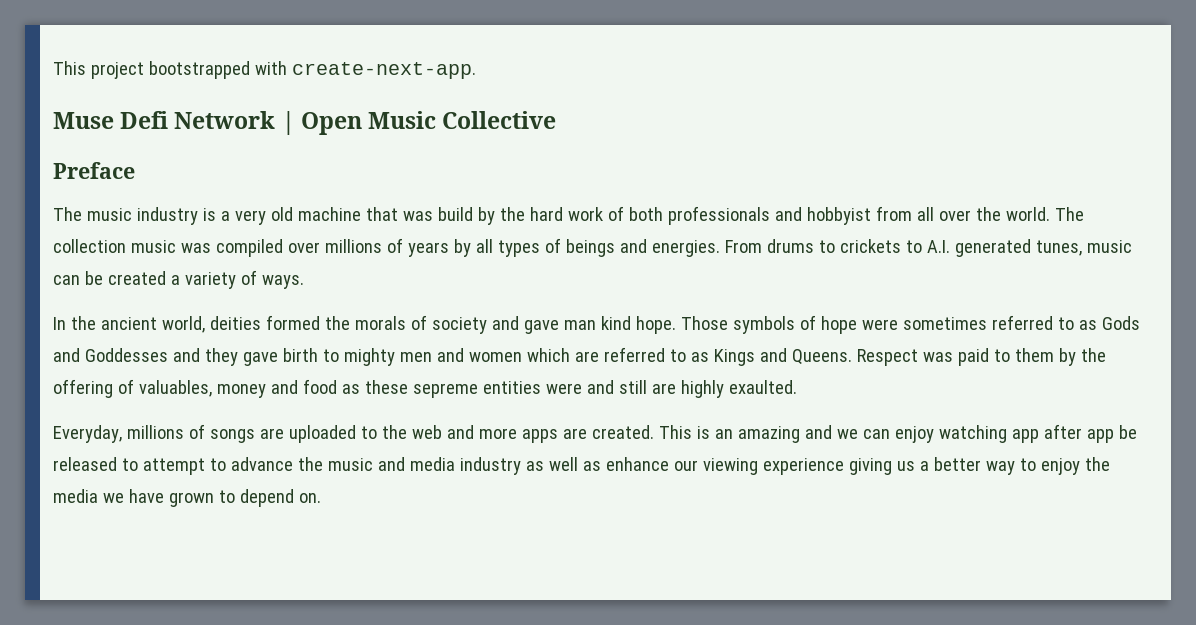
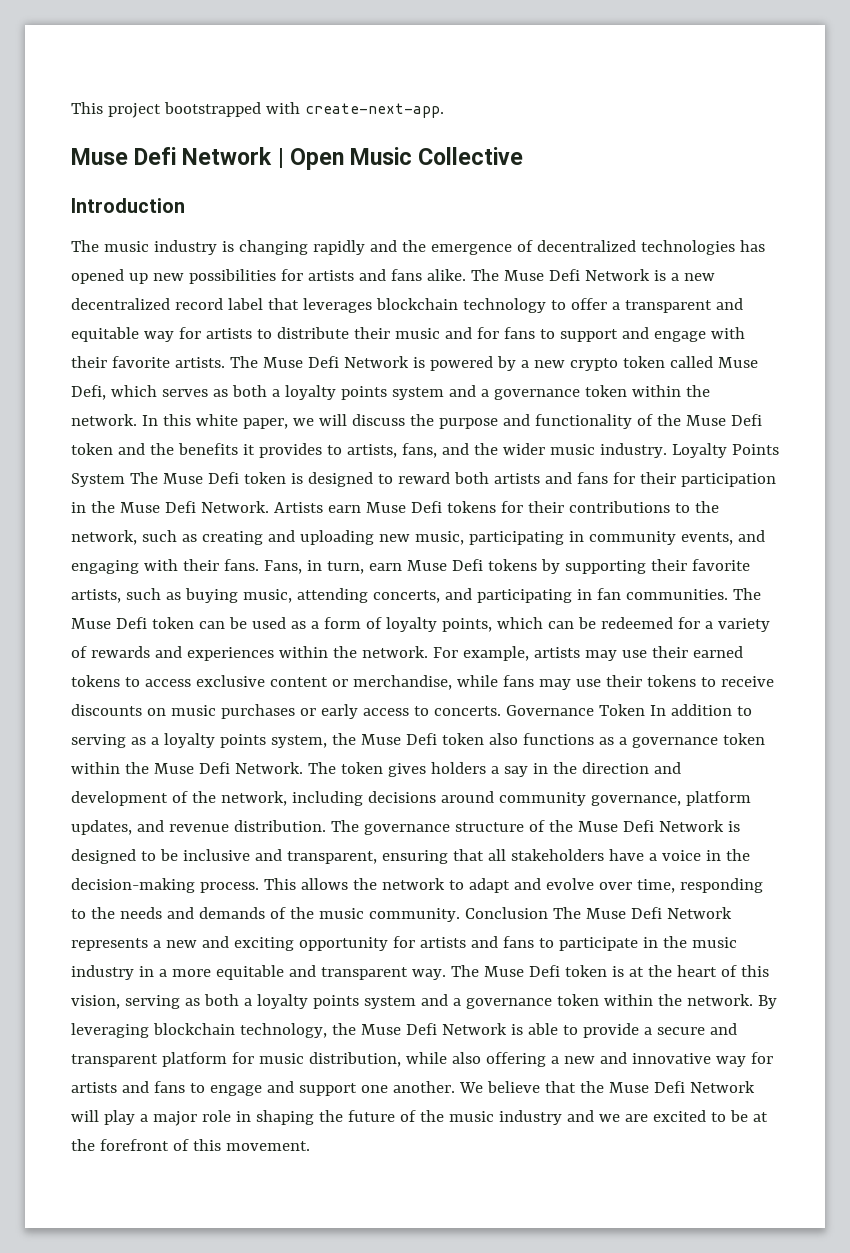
- Preface
+ Introduction
- The music industry is a very old machine that was build by the hard work of both professionals and hobbyist from all over the world. The collection music was compiled over millions of years by all types of beings and energies. From drums to crickets to A.I. generated tunes, music can be created a variety of ways.
- In the ancient world, deities formed the morals of society and gave man kind hope. Those symbols of hope were sometimes referred to as Gods and Goddesses and they gave birth to mighty men and women which are referred to as Kings and Queens. Respect was paid to them by the offering of valuables, money and food as these sepreme entities were and still are highly exaulted.
- Everyday, millions of songs are uploaded to the web and more apps are created. This is an amazing and we can enjoy watching app after app be released to attempt to advance the music and media industry as well as enhance our viewing experience giving us a better way to enjoy the media we have grown to depend on.
+ The music industry is changing rapidly and the emergence of decentralized technologies has opened up new possibilities for artists and fans alike. The Muse Defi Network is a new decentralized record label that leverages blockchain technology to offer a transparent and equitable way for artists to distribute their music and for fans to support and engage with their favorite artists. The Muse Defi Network is powered by a new crypto token called Muse Defi, which serves as both a loyalty points system and a governance token within the network. In this white paper, we will discuss the purpose and functionality of the Muse Defi token and the benefits it provides to artists, fans, and the wider music industry. Loyalty Points System The Muse Defi token is designed to reward both artists and fans for their participation in the Muse Defi Network. Artists earn Muse Defi tokens for their contributions to the network, such as creating and uploading new music, participating in community events, and engaging with their fans. Fans, in turn, earn Muse Defi tokens by supporting their favorite artists, such as buying music, attending concerts, and participating in fan communities. The Muse Defi token can be used as a form of loyalty points, which can be redeemed for a variety of rewards and experiences within the network. For example, artists may use their earned tokens to access exclusive content or merchandise, while fans may use their tokens to receive discounts on music purchases or early access to concerts. Governance Token In addition to serving as a loyalty points system, the Muse Defi token also functions as a governance token within the Muse Defi Network. The token gives holders a say in the direction and development of the network, including decisions around community governance, platform updates, and revenue distribution. The governance structure of the Muse Defi Network is designed to be inclusive and transparent, ensuring that all stakeholders have a voice in the decision-making process. This allows the network to adapt and evolve over time, responding to the needs and demands of the music community. Conclusion The Muse Defi Network represents a new and exciting opportunity for artists and fans to participate in the music industry in a more equitable and transparent way. The Muse Defi token is at the heart of this vision, serving as both a loyalty points system and a governance token within the network. By leveraging blockchain technology, the Muse Defi Network is able to provide a secure and transparent platform for music distribution, while also offering a new and innovative way for artists and fans to engage and support one another. We believe that the Muse Defi Network will play a major role in shaping the future of the music industry and we are excited to be at the forefront of this movement.

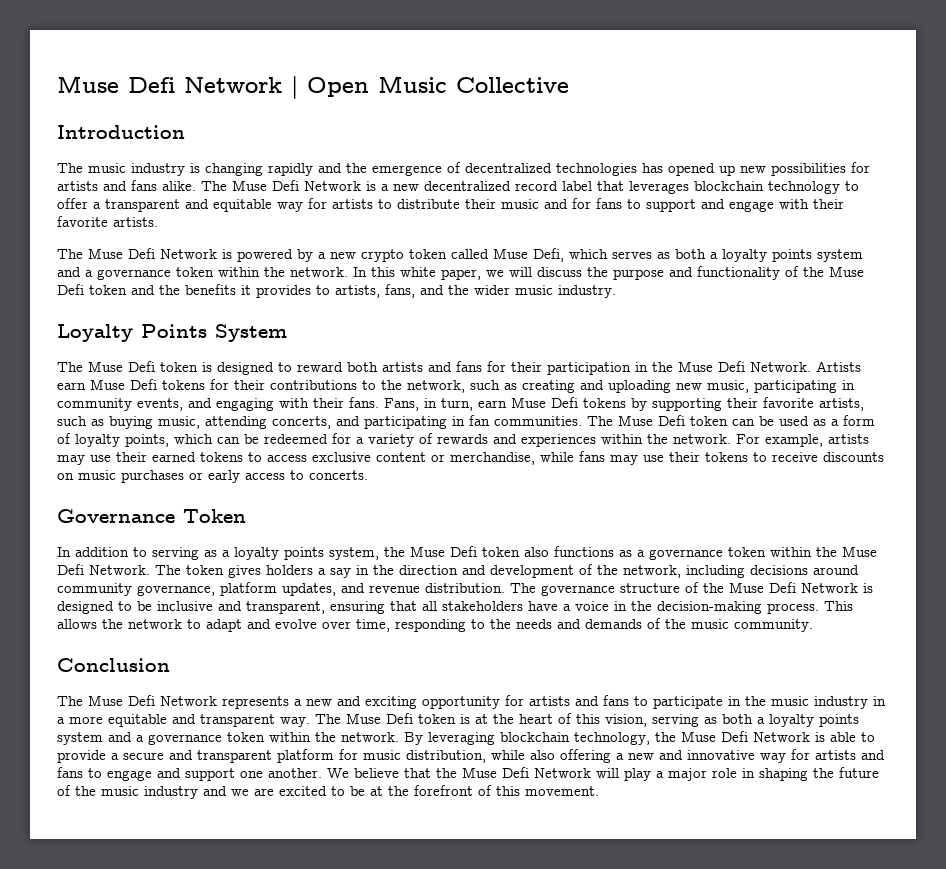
- This project bootstrapped with create-next-app.
- The Muse Defi Network is a new decentralized record label that leverages blockchain technology to offer a transparent and equitable way for artists to distribute their music and for fans to support and engage with their favorite artists. The Muse Defi Network is powered by a new crypto token called Muse Defi, which serves as both a loyalty points system and a governance token within the network.
+ The Muse Defi Network is a new decentralized record label that leverages blockchain technology to offer a transparent and equitable way for artists to distribute their music and for fans to support and engage with their favorite artists.
+ The Muse Defi Network is powered by a new crypto token called Muse Defi, which serves as both a loyalty points system and a governance token within the network.
- In this white paper, we will discuss the purpose and functionality of the Muse Defi token and the benefits it provides to artists, fans, and the wider music industry. Loyalty Points System The Muse Defi token is designed to reward both artists and fans for their participation in the Muse Defi Network.
+ In this white paper, we will discuss the purpose and functionality of the Muse Defi token and the benefits it provides to artists, fans, and the wider music industry.
+ Loyalty Points System
+ The Muse Defi token is designed to reward both artists and fans for their participation in the Muse Defi Network.
- For example, artists may use their earned tokens to access exclusive content or merchandise, while fans may use their tokens to receive discounts on music purchases or early access to concerts. Governance Token In addition to serving as a loyalty points system, the Muse Defi token also functions as a governance token within the Muse Defi Network.
+ For example, artists may use their earned tokens to access exclusive content or merchandise, while fans may use their tokens to receive discounts on music purchases or early access to concerts.
+ Governance Token
+ In addition to serving as a loyalty points system, the Muse Defi token also functions as a governance token within the Muse Defi Network.
- This allows the network to adapt and evolve over time, responding to the needs and demands of the music community. Conclusion The Muse Defi Network represents a new and exciting opportunity for artists and fans to participate in the music industry in a more equitable and transparent way.
+ This allows the network to adapt and evolve over time, responding to the needs and demands of the music community.
+ Conclusion
+ The Muse Defi Network represents a new and exciting opportunity for artists and fans to participate in the music industry in a more equitable and transparent way.

